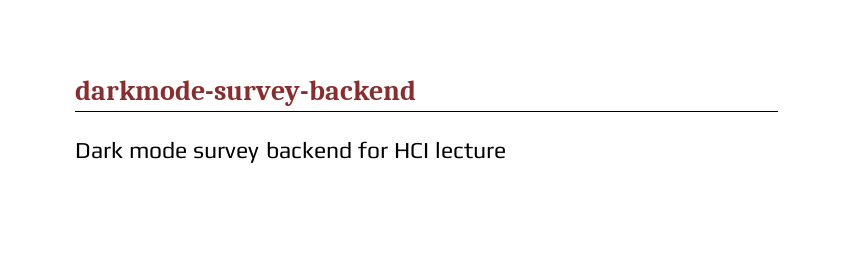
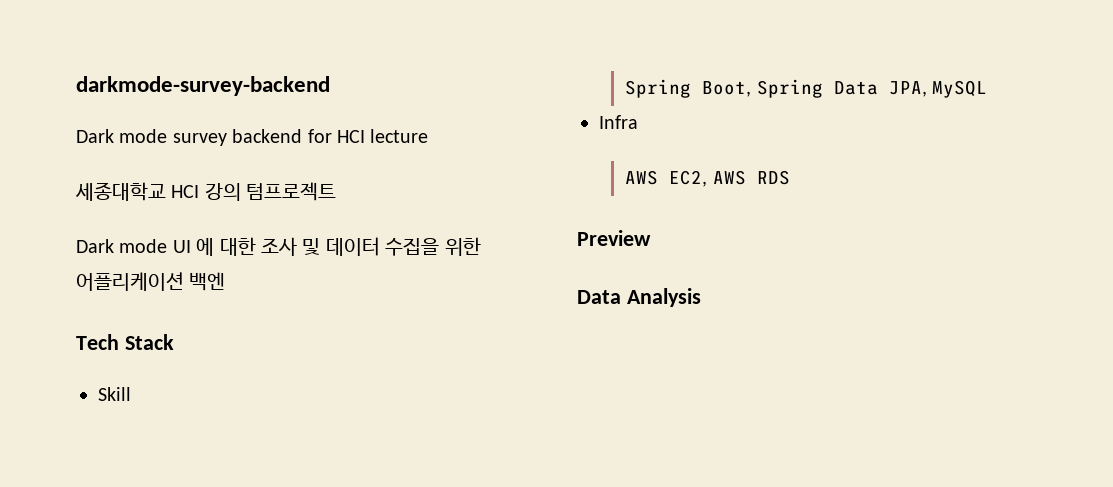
+ 세종대학교 HCI 강의 텀프로젝트
+ Dark mode UI 에 대한 조사 및 데이터 수집을 위한 어플리케이션 백엔
+ Tech Stack
+ Skill
+ Spring Boot, Spring Data JPA, MySQL
+ Infra
+ AWS EC2, AWS RDS
+ Preview
+ Data Analysis

